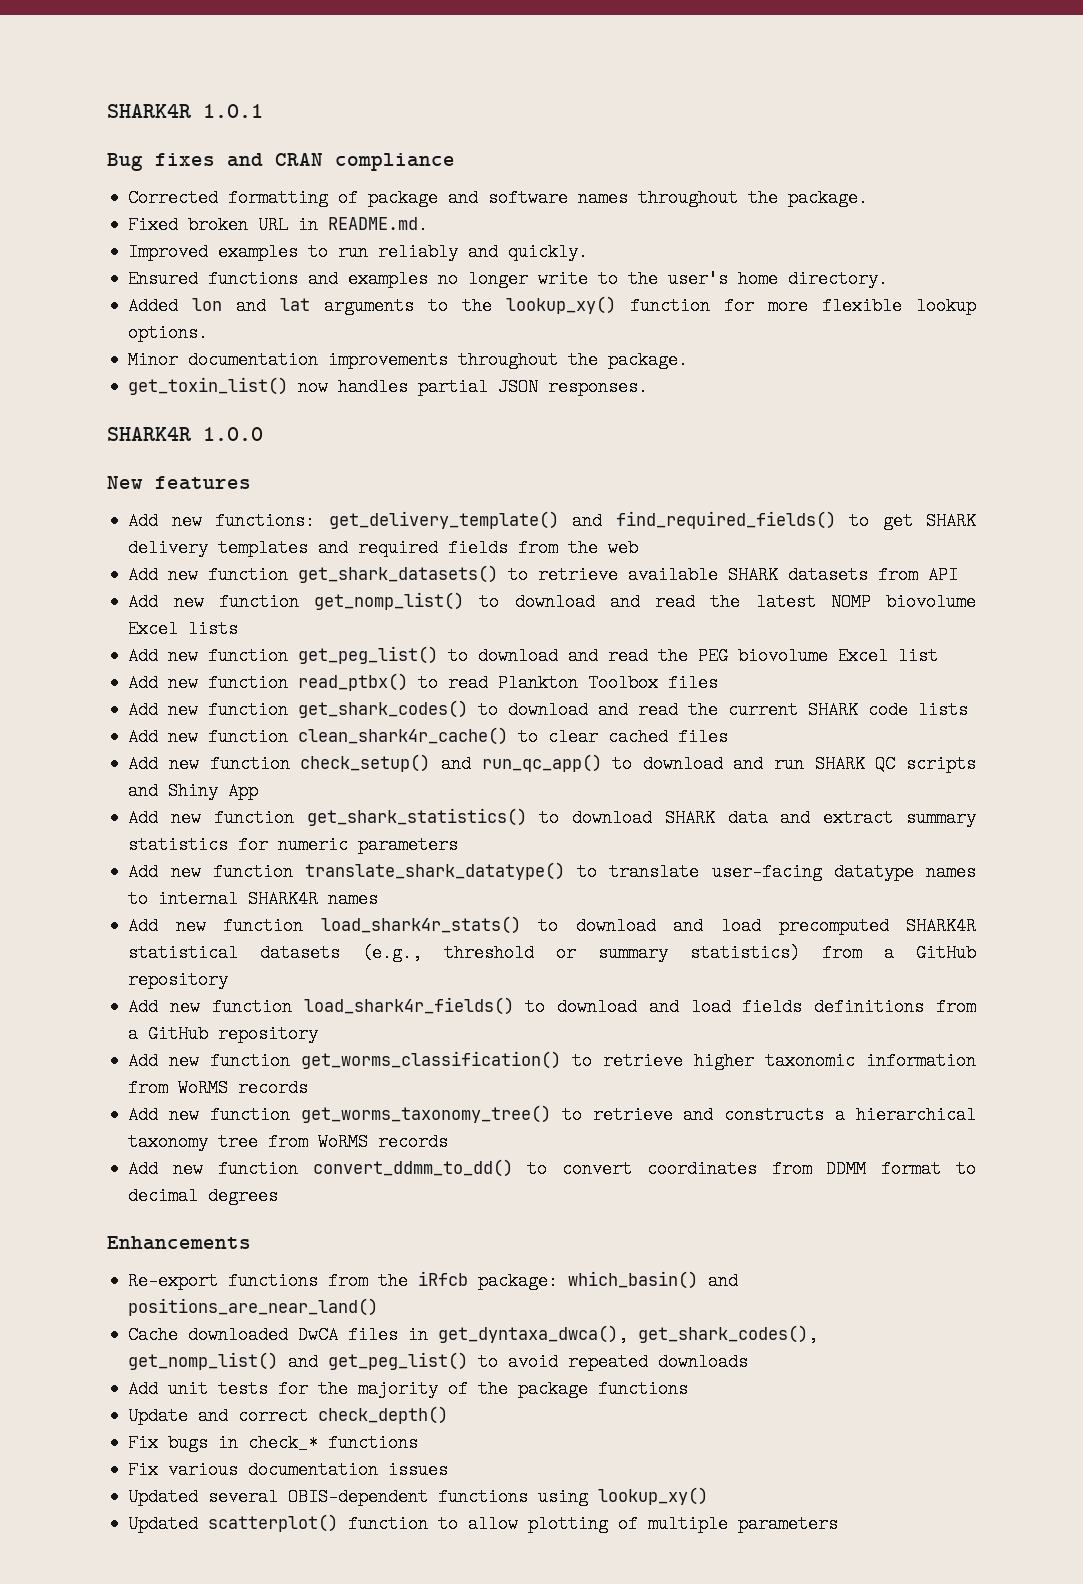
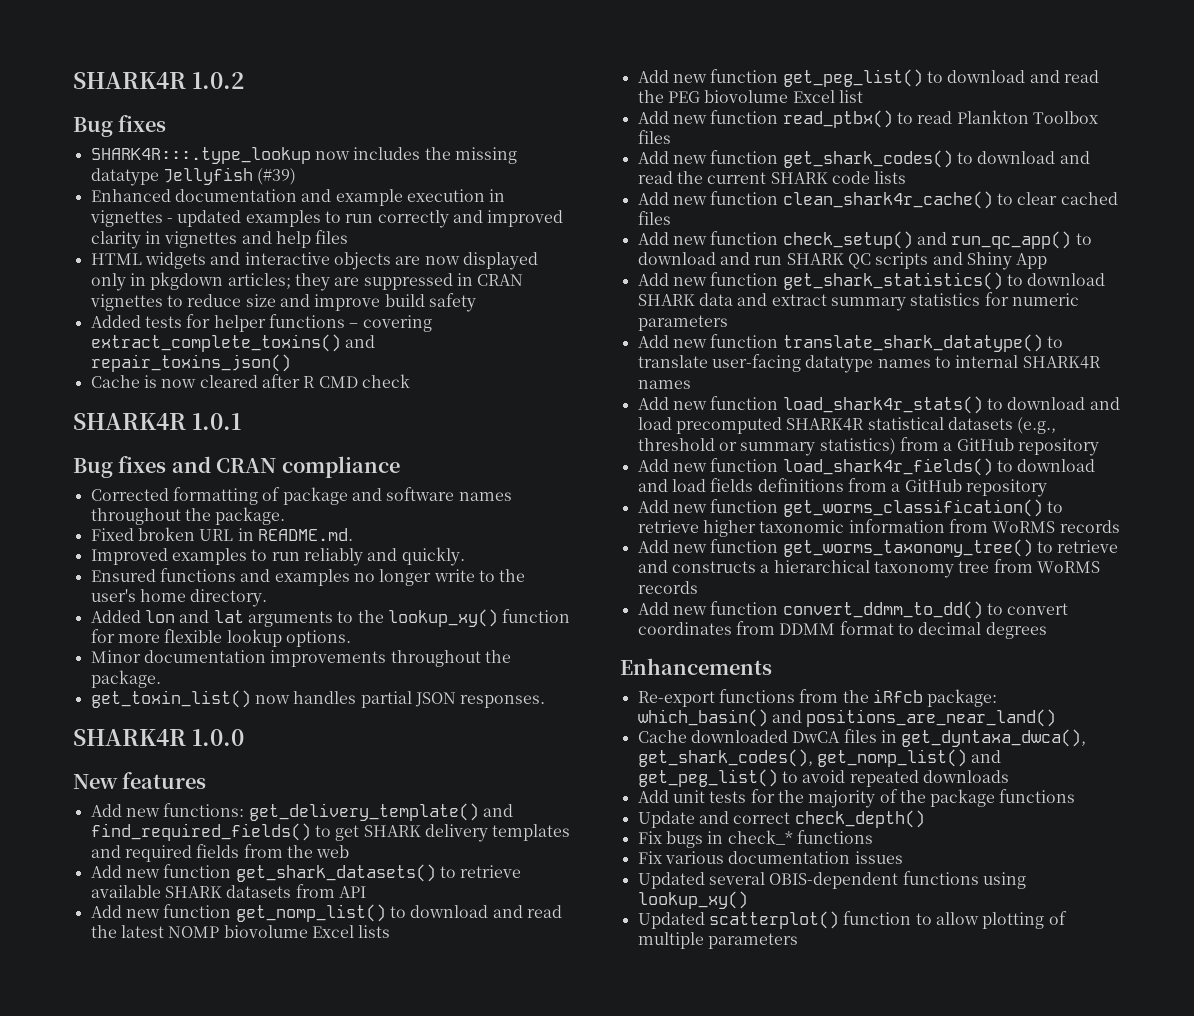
+ SHARK4R 1.0.2
+ Bug fixes
+ SHARK4R:::.type_lookup now includes the missing datatype Jellyfish (#39)
+ Enhanced documentation and example execution in vignettes - updated examples to run correctly and improved clarity in vignettes and help files
+ HTML widgets and interactive objects are now displayed only in pkgdown articles; they are suppressed in CRAN vignettes to reduce size and improve build safety
+ Added tests for helper functions – covering extract_complete_toxins() and repair_toxins_json()
+ Cache is now cleared after R CMD check

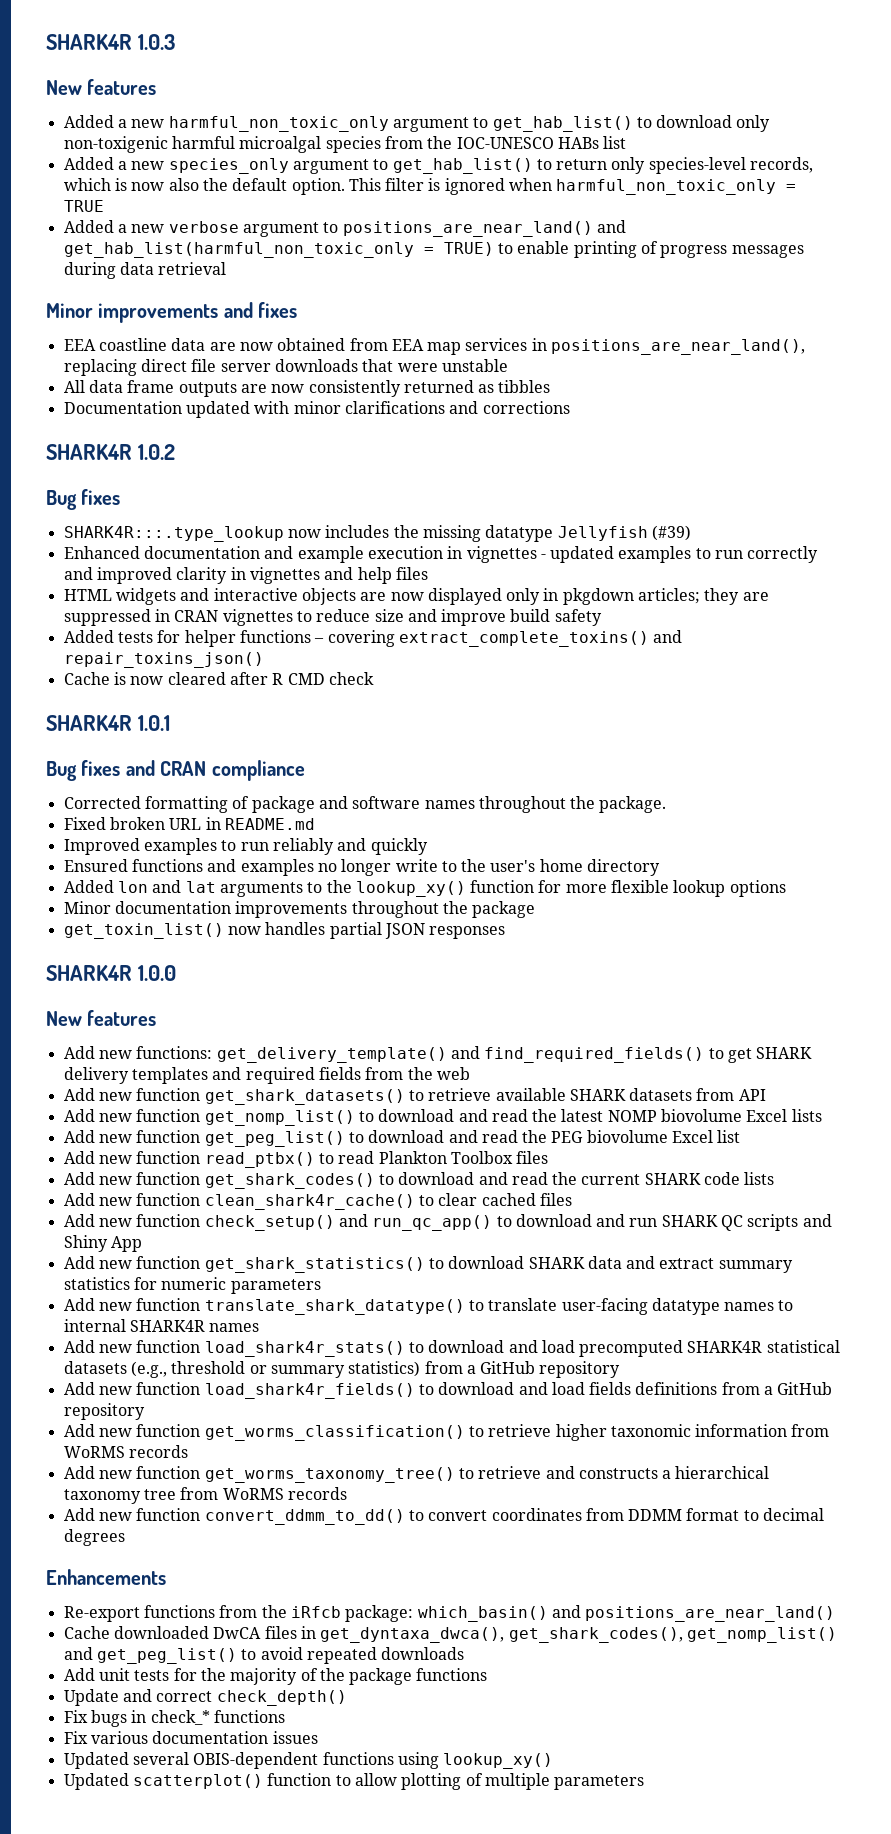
+ SHARK4R 1.0.3
+ New features
+ Added a new harmful_non_toxic_only argument to get_hab_list() to download only non-toxigenic harmful microalgal species from the IOC-UNESCO HABs list
+ Added a new species_only argument to get_hab_list() to return only species-level records, which is now also the default option. This filter is ignored when harmful_non_toxic_only = TRUE
+ Added a new verbose argument to positions_are_near_land() and get_hab_list(harmful_non_toxic_only = TRUE) to enable printing of progress messages during data retrieval
+ Minor improvements and fixes
+ EEA coastline data are now obtained from EEA map services in positions_are_near_land(), replacing direct file server downloads that were unstable
+ All data frame outputs are now consistently returned as tibbles
+ Documentation updated with minor clarifications and corrections
- Fixed broken URL in README.md.
+ Fixed broken URL in README.md
- Improved examples to run reliably and quickly.
+ Improved examples to run reliably and quickly
- Ensured functions and examples no longer write to the user's home directory.
+ Ensured functions and examples no longer write to the user's home directory
- Added lon and lat arguments to the lookup_xy() function for more flexible lookup options.
+ Added lon and lat arguments to the lookup_xy() function for more flexible lookup options
- Minor documentation improvements throughout the package.
+ Minor documentation improvements throughout the package
- get_toxin_list() now handles partial JSON responses.
+ get_toxin_list() now handles partial JSON responses

